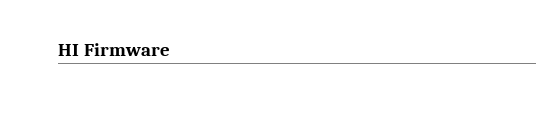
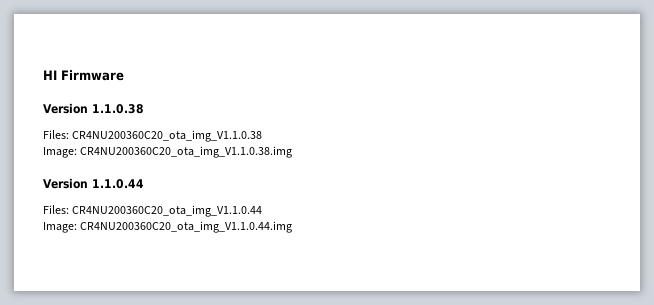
+ Version 1.1.0.38
+ Files: CR4NU200360C20_ota_img_V1.1.0.38
+ Image: CR4NU200360C20_ota_img_V1.1.0.38.img
+ Version 1.1.0.44
+ Files: CR4NU200360C20_ota_img_V1.1.0.44
+ Image: CR4NU200360C20_ota_img_V1.1.0.44.img

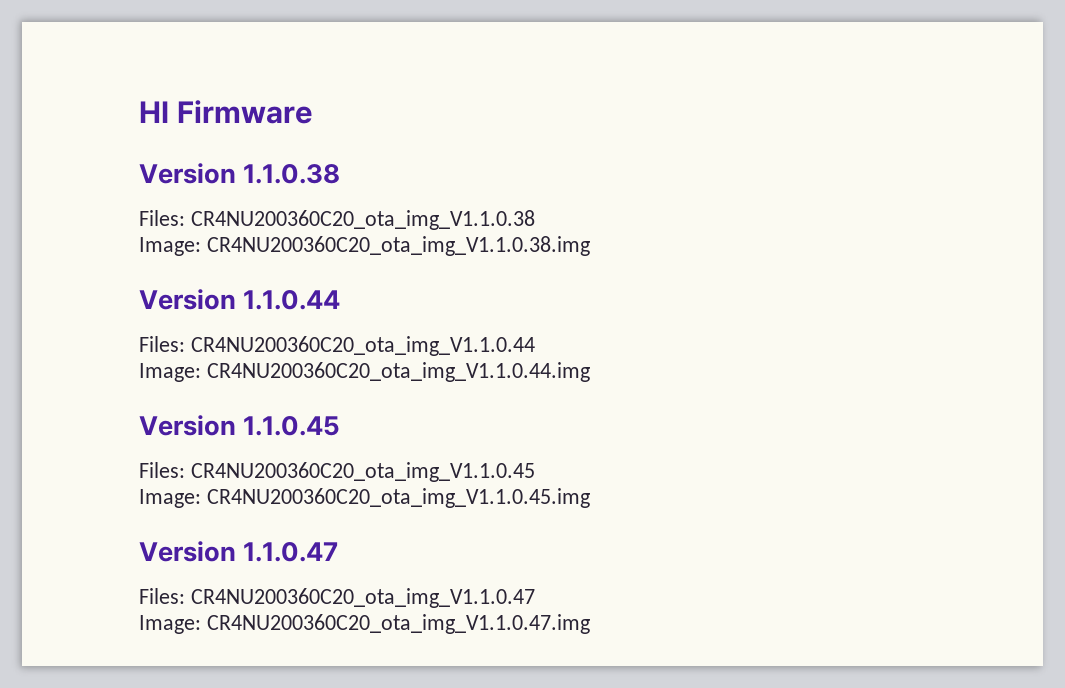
+ Version 1.1.0.45
+ Files: CR4NU200360C20_ota_img_V1.1.0.45
+ Image: CR4NU200360C20_ota_img_V1.1.0.45.img
+ Version 1.1.0.47
+ Files: CR4NU200360C20_ota_img_V1.1.0.47
+ Image: CR4NU200360C20_ota_img_V1.1.0.47.img

